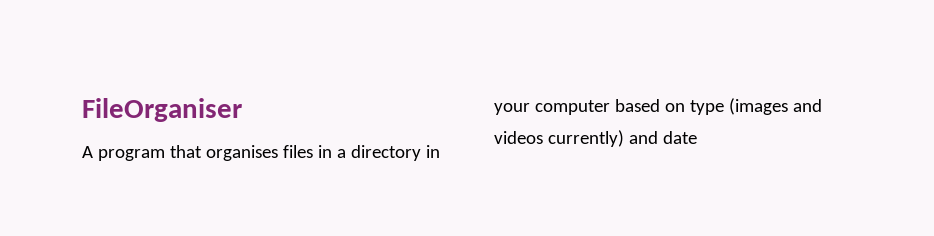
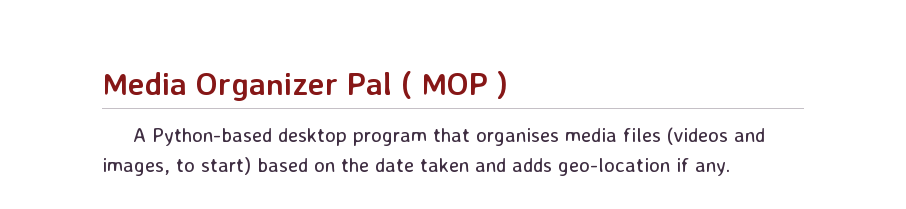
- FileOrganiser
+ Media Organizer Pal ( MOP )
- A program that organises files in a directory in your computer based on type (images and videos currently) and date
+ A Python-based desktop program that organises media files (videos and images, to start) based on the date taken and adds geo-location if any.

